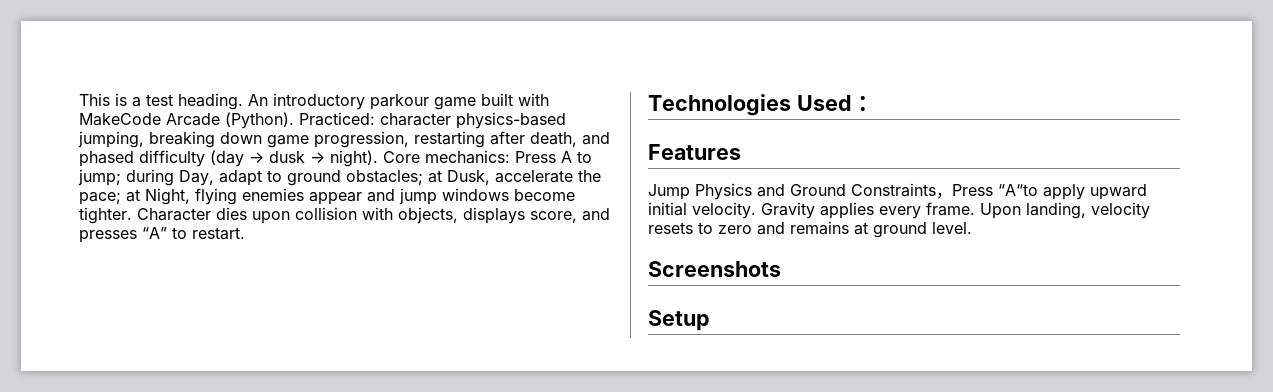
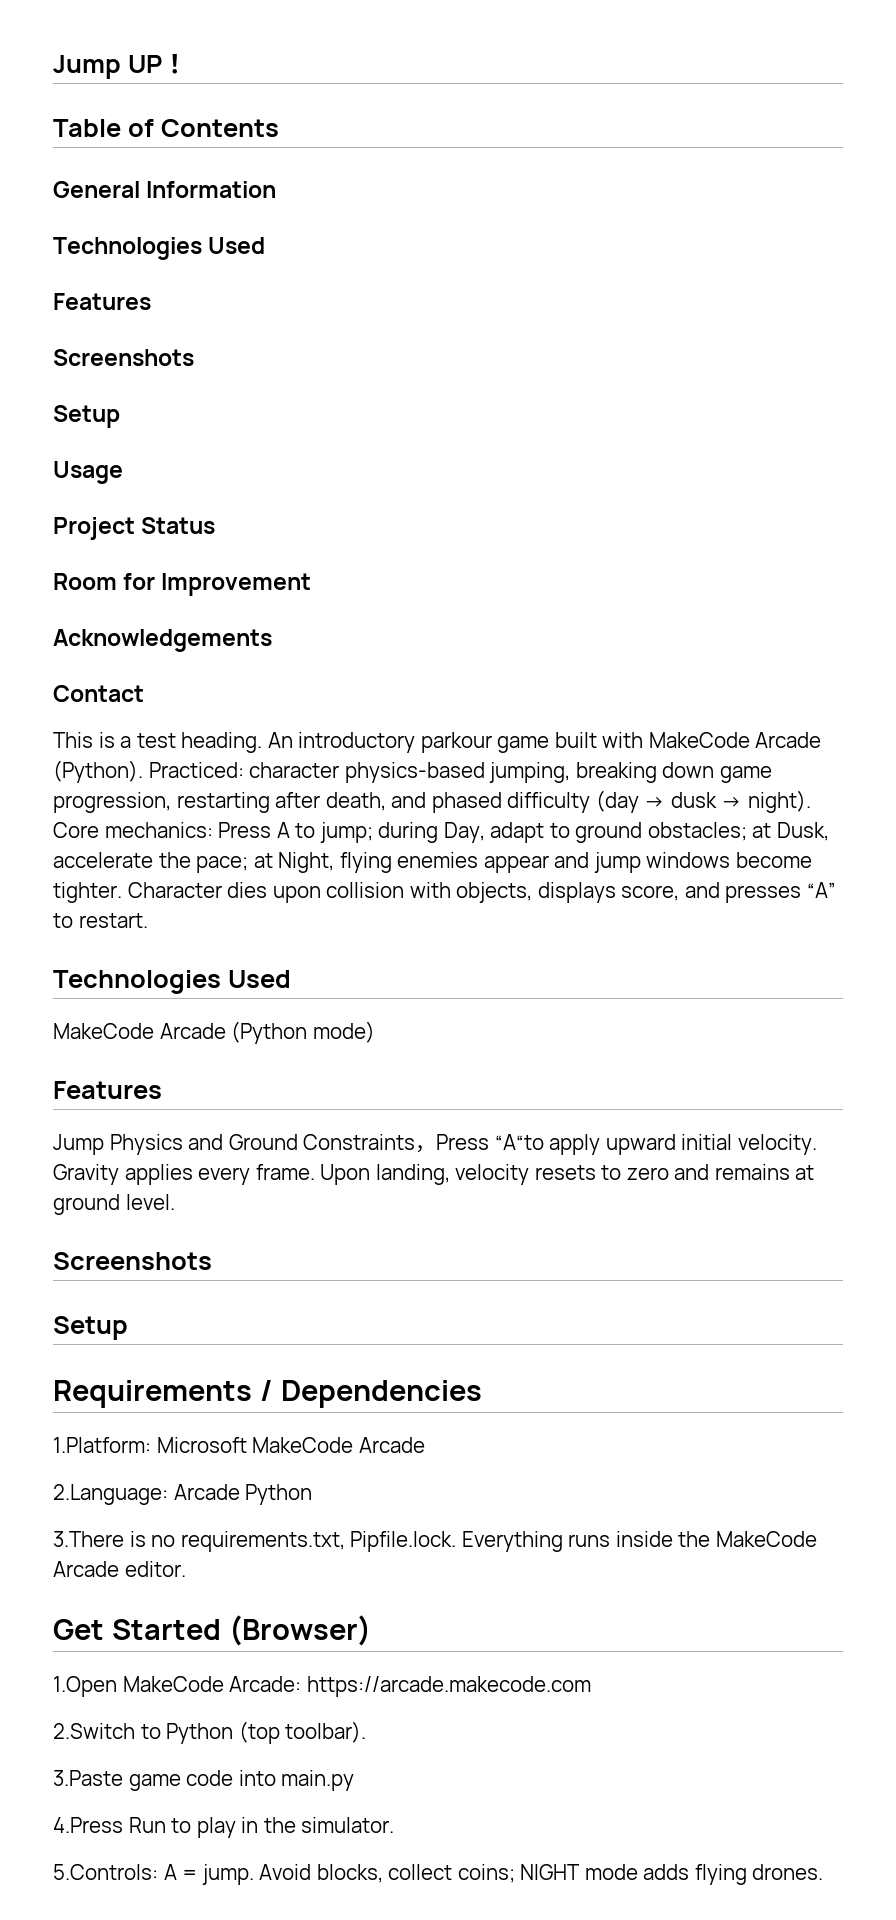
+ Jump UP！
+ Table of Contents
+ General Information
+ Technologies Used
+ Features
+ Screenshots
+ Setup
+ Usage
+ Project Status
+ Room for Improvement
+ Acknowledgements
+ Contact
  Character dies upon collision with objects, displays score, and presses “A” to restart.
- Technologies Used：
+ Technologies Used
+ MakeCode Arcade (Python mode)
+ Requirements / Dependencies
+ 1.Platform: Microsoft MakeCode Arcade
+ 2.Language: Arcade Python
+ 3.There is no requirements.txt, Pipfile.lock. Everything runs inside the MakeCode Arcade editor.
+ Get Started (Browser)
+ 1.Open MakeCode Arcade: https://arcade.makecode.com
+ 2.Switch to Python (top toolbar).
+ 3.Paste game code into main.py
+ 4.Press Run to play in the simulator.
+ 5.Controls: A = jump. Avoid blocks, collect coins; NIGHT mode adds flying drones.

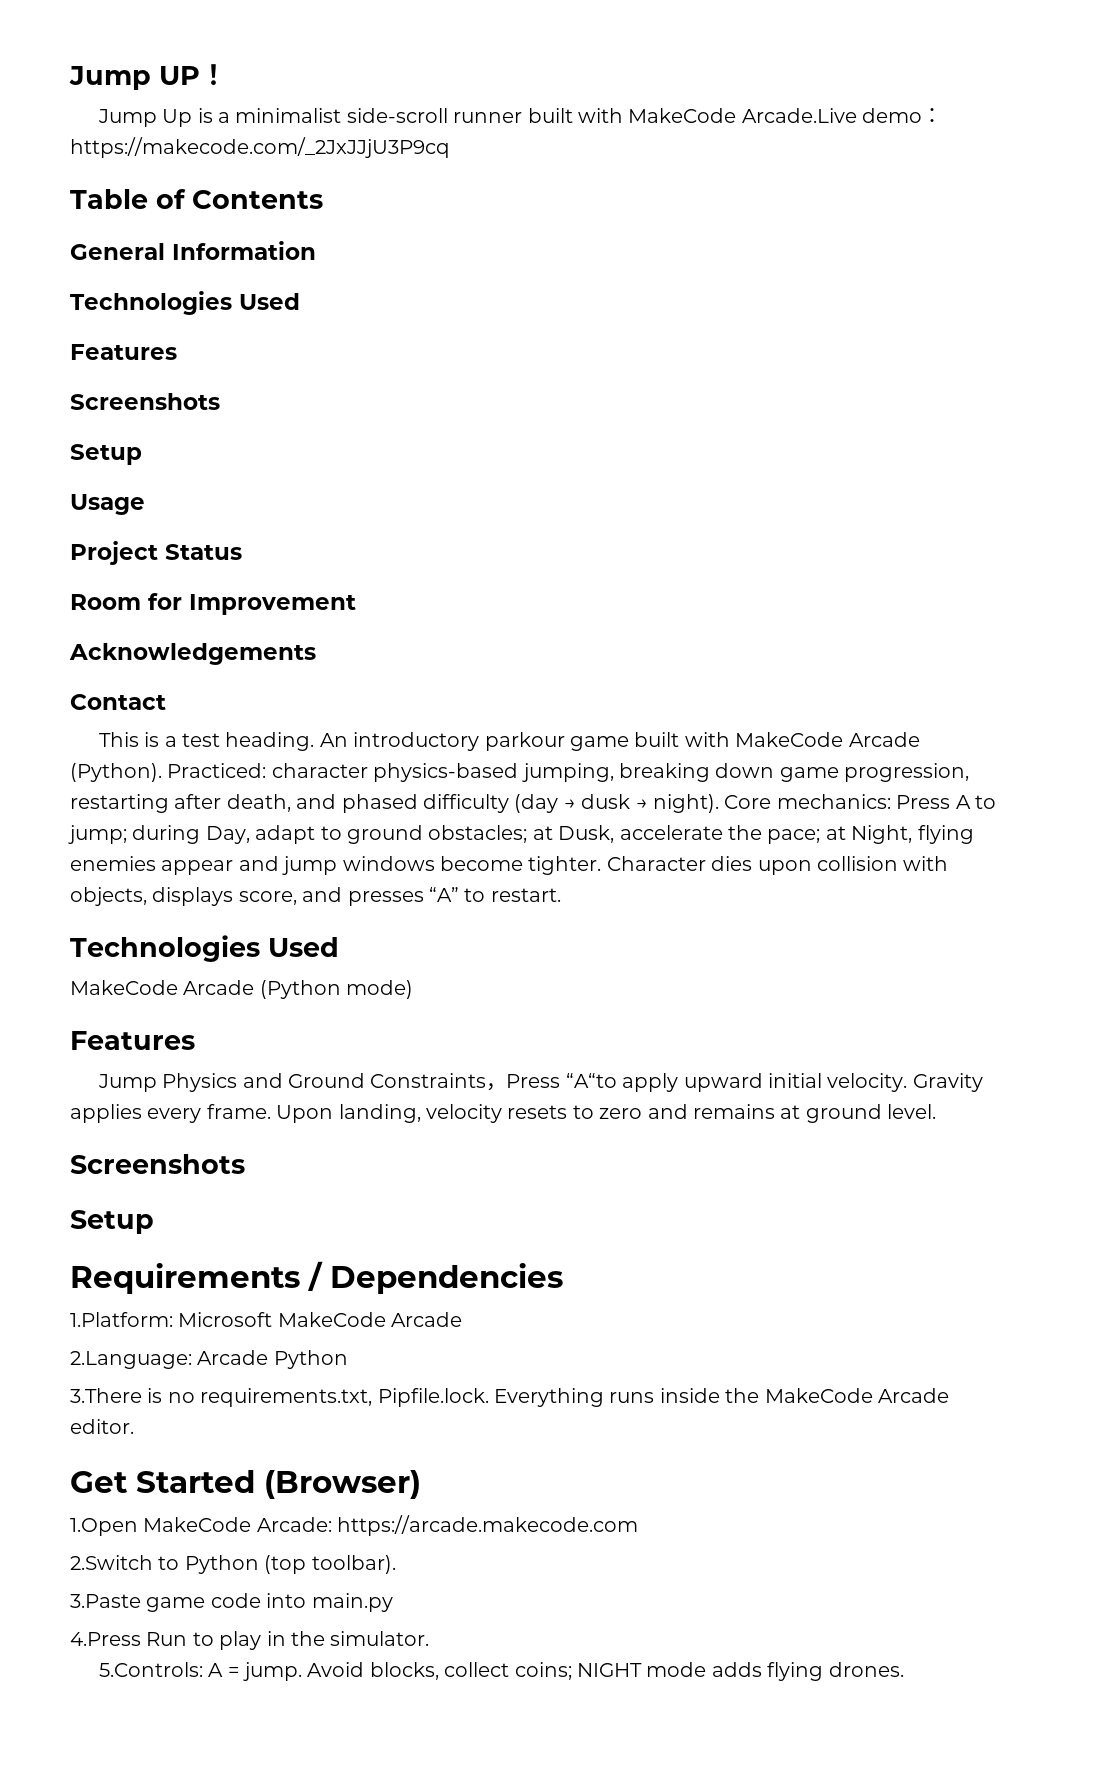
+ Jump Up is a minimalist side-scroll runner built with MakeCode Arcade.Live demo：https://makecode.com/_2JxJJjU3P9cq

